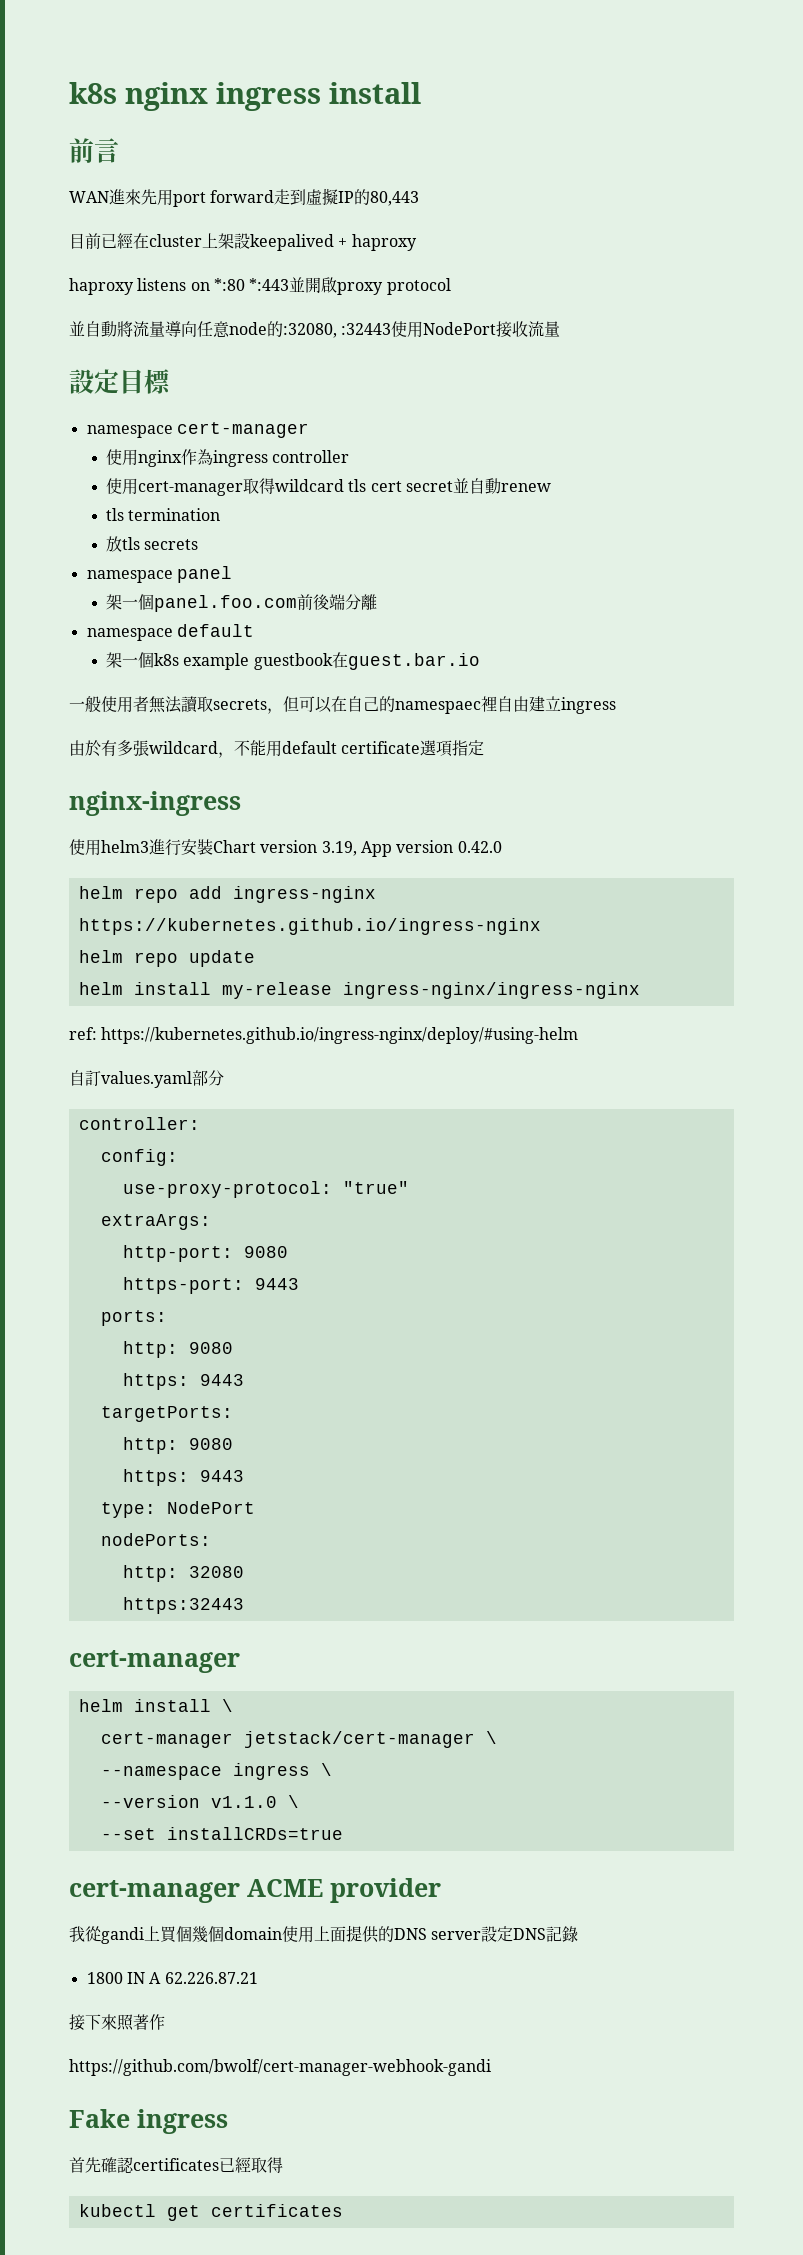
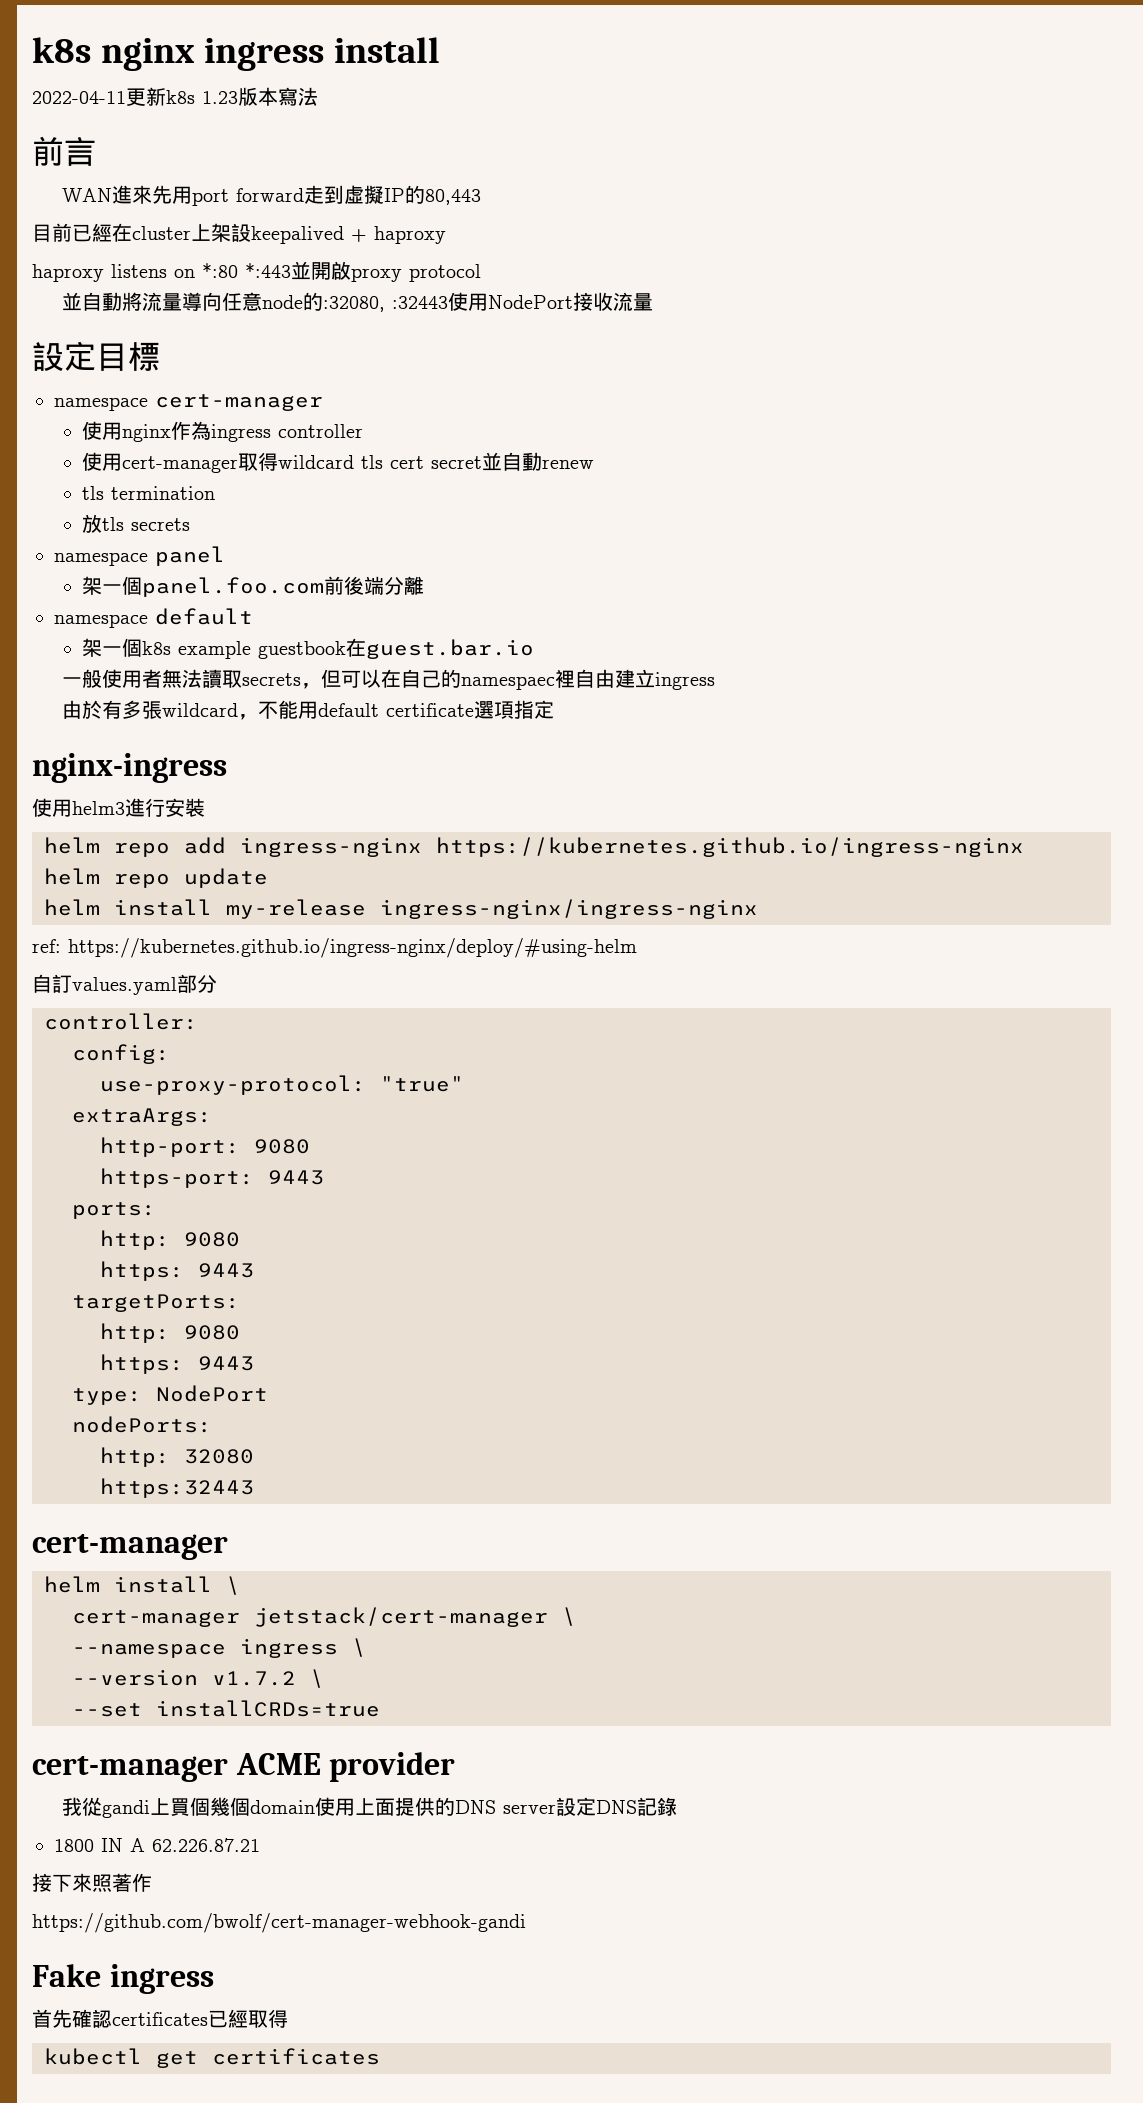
+ 2022-04-11更新k8s 1.23版本寫法
- 使用helm3進行安裝Chart version 3.19, App version 0.42.0
+ 使用helm3進行安裝
- --version v1.1.0 \
+ --version v1.7.2 \

